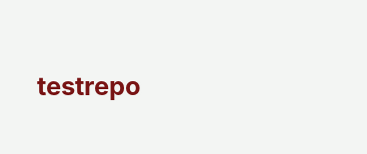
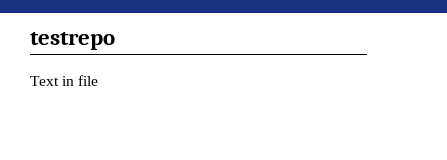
+ Text in file

